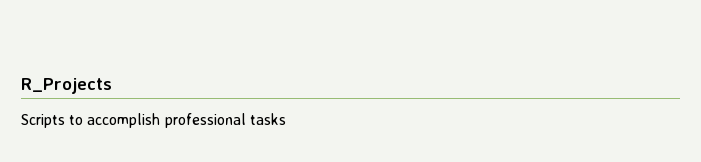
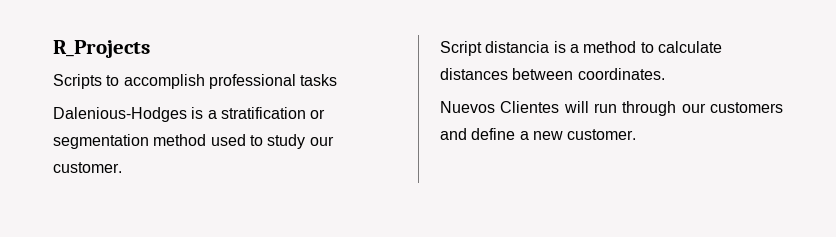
+ Dalenious-Hodges is a stratification or segmentation method used to study our customer.
+ Script distancia is a method to calculate distances between coordinates.
+ Nuevos Clientes will run through our customers and define a new customer.

